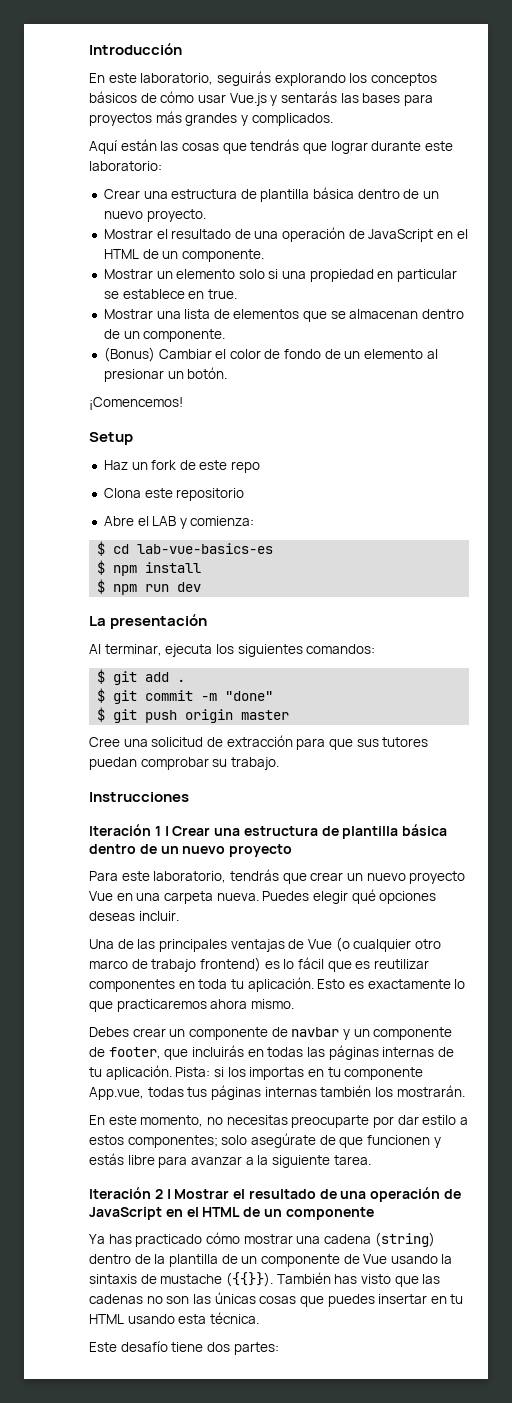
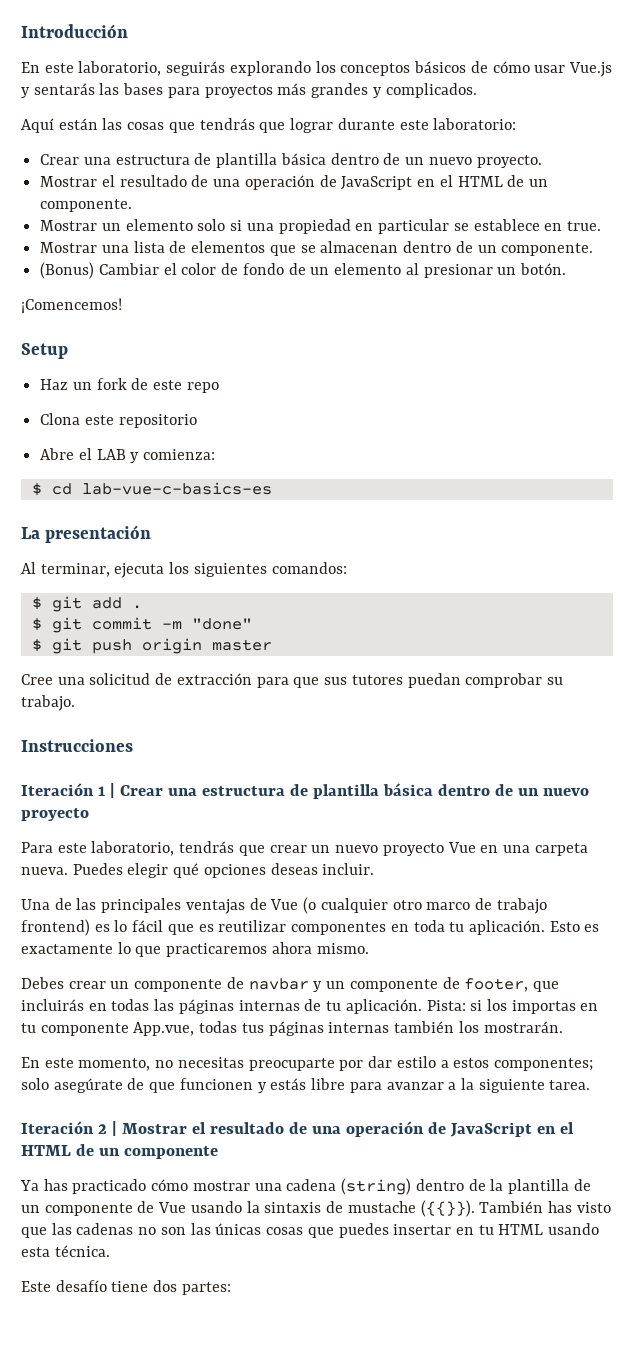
- $ cd lab-vue-basics-es
- $ npm install
- $ npm run dev
+ $ cd lab-vue-c-basics-es

